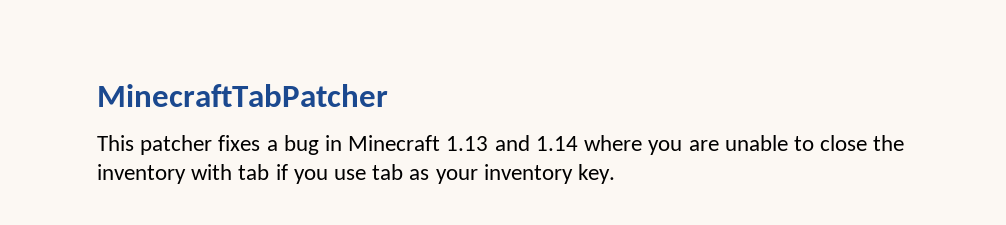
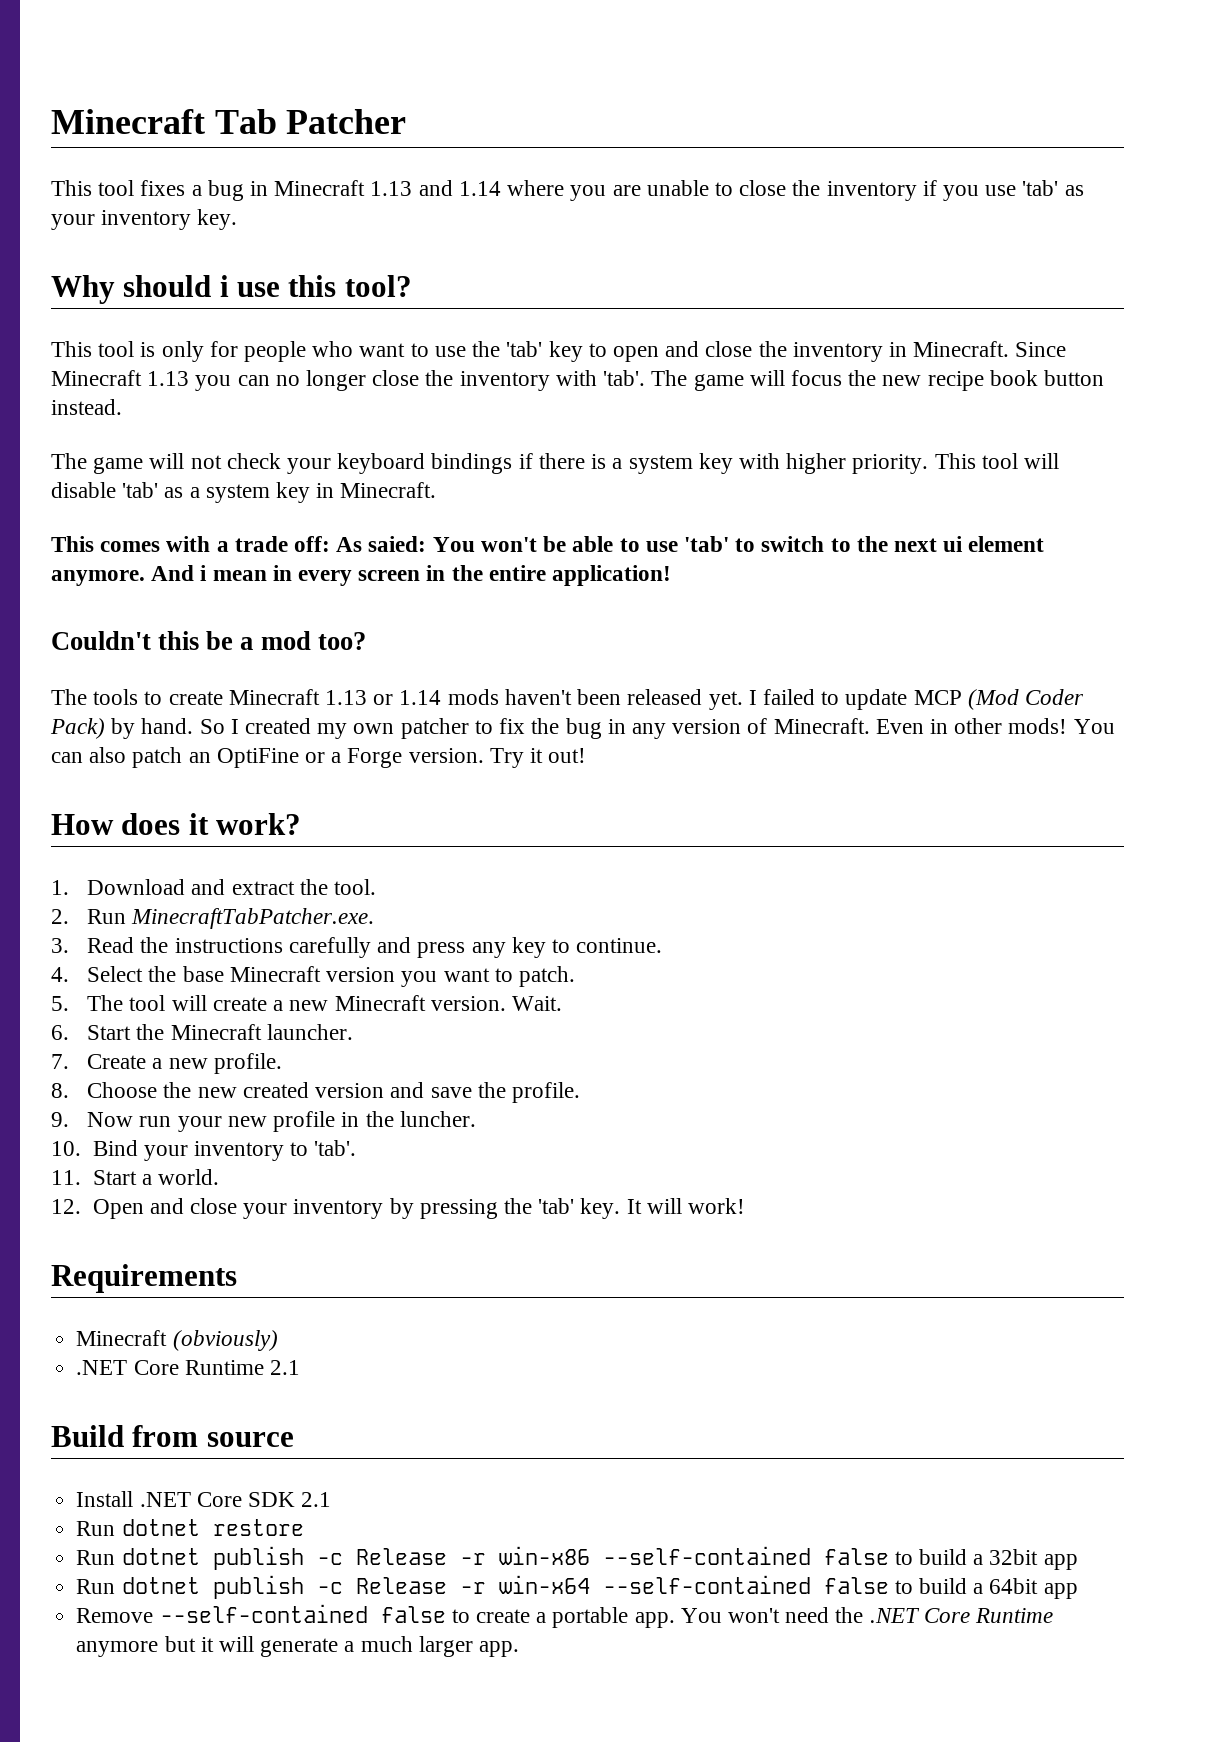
- MinecraftTabPatcher
- This patcher fixes a bug in Minecraft 1.13 and 1.14 where you are unable to close the inventory with tab if you use tab as your inventory key.
+ Minecraft Tab Patcher
+ This tool fixes a bug in Minecraft 1.13 and 1.14 where you are unable to close the inventory if you use 'tab' as your inventory key.
+ Why should i use this tool?
+ This tool is only for people who want to use the 'tab' key to open and close the inventory in Minecraft. Since Minecraft 1.13 you can no longer close the inventory with 'tab'. The game will focus the new recipe book button instead.
+ The game will not check your keyboard bindings if there is a system key with higher priority. This tool will disable 'tab' as a system key in Minecraft.
+ This comes with a trade off: As saied: You won't be able to use 'tab' to switch to the next ui element anymore. And i mean in every screen in the entire application!
+ Couldn't this be a mod too?
+ The tools to create Minecraft 1.13 or 1.14 mods haven't been released yet. I failed to update MCP (Mod Coder Pack) by hand. So I created my own patcher to fix the bug in any version of Minecraft. Even in other mods! You can also patch an OptiFine or a Forge version. Try it out!
+ How does it work?
+ 1. Download and extract the tool.
+ 2. Run MinecraftTabPatcher.exe.
+ 3. Read the instructions carefully and press any key to continue.
+ 4. Select the base Minecraft version you want to patch.
+ 5. The tool will create a new Minecraft version. Wait.
+ 6. Start the Minecraft launcher.
+ 7. Create a new profile.
+ 8. Choose the new created version and save the profile.
+ 9. Now run your new profile in the luncher.
+ 10. Bind your inventory to 'tab'.
+ 11. Start a world.
+ 12. Open and close your inventory by pressing the 'tab' key. It will work!
+ Requirements
+ Minecraft (obviously)
+ .NET Core Runtime 2.1
+ Build from source
+ Install .NET Core SDK 2.1
+ Run dotnet restore
+ Run dotnet publish -c Release -r win-x86 --self-contained false to build a 32bit app
+ Run dotnet publish -c Release -r win-x64 --self-contained false to build a 64bit app
+ Remove --self-contained false to create a portable app. You won't need the .NET Core Runtime anymore but it will generate a much larger app.

